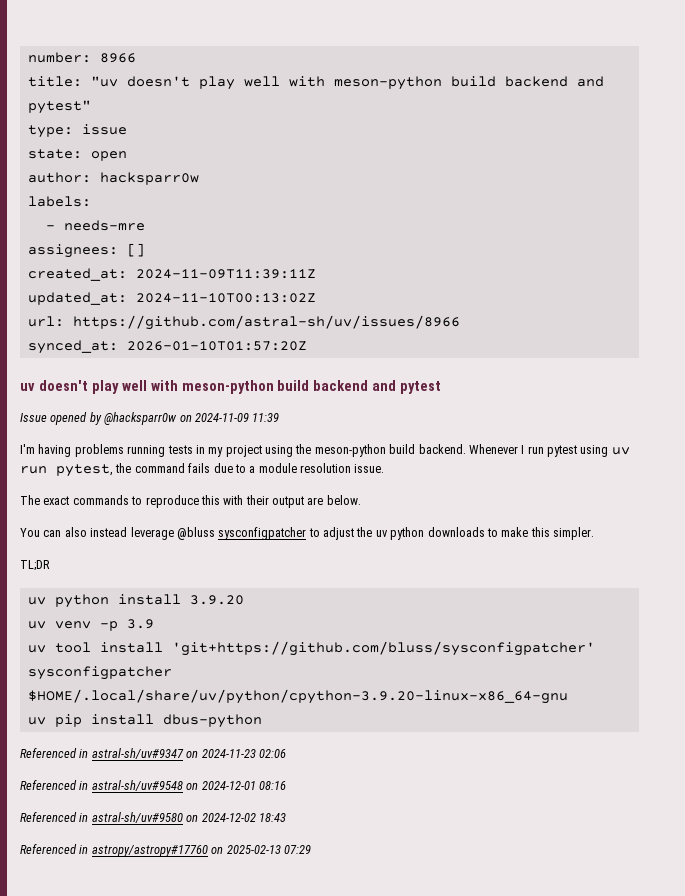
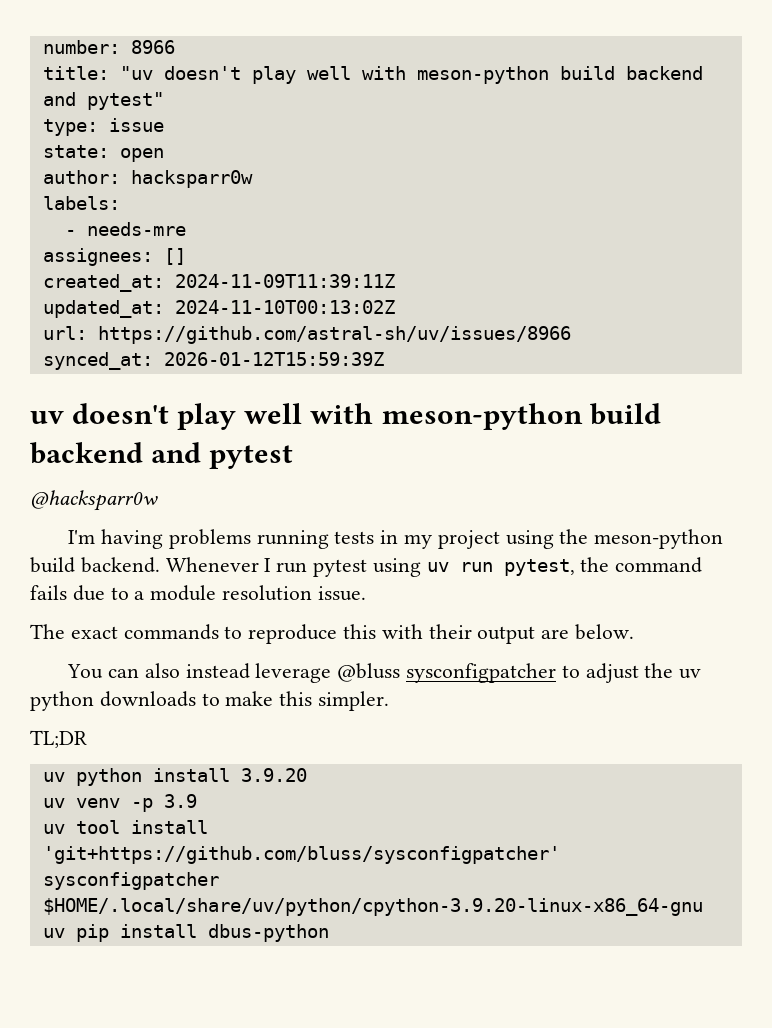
- synced_at: 2026-01-10T01:57:20Z
+ synced_at: 2026-01-12T15:59:39Z
- Issue opened by @hacksparr0w on 2024-11-09 11:39
+ @hacksparr0w
- Referenced in astral-sh/uv#9347 on 2024-11-23 02:06
- Referenced in astral-sh/uv#9548 on 2024-12-01 08:16
- Referenced in astral-sh/uv#9580 on 2024-12-02 18:43
- Referenced in astropy/astropy#17760 on 2025-02-13 07:29

